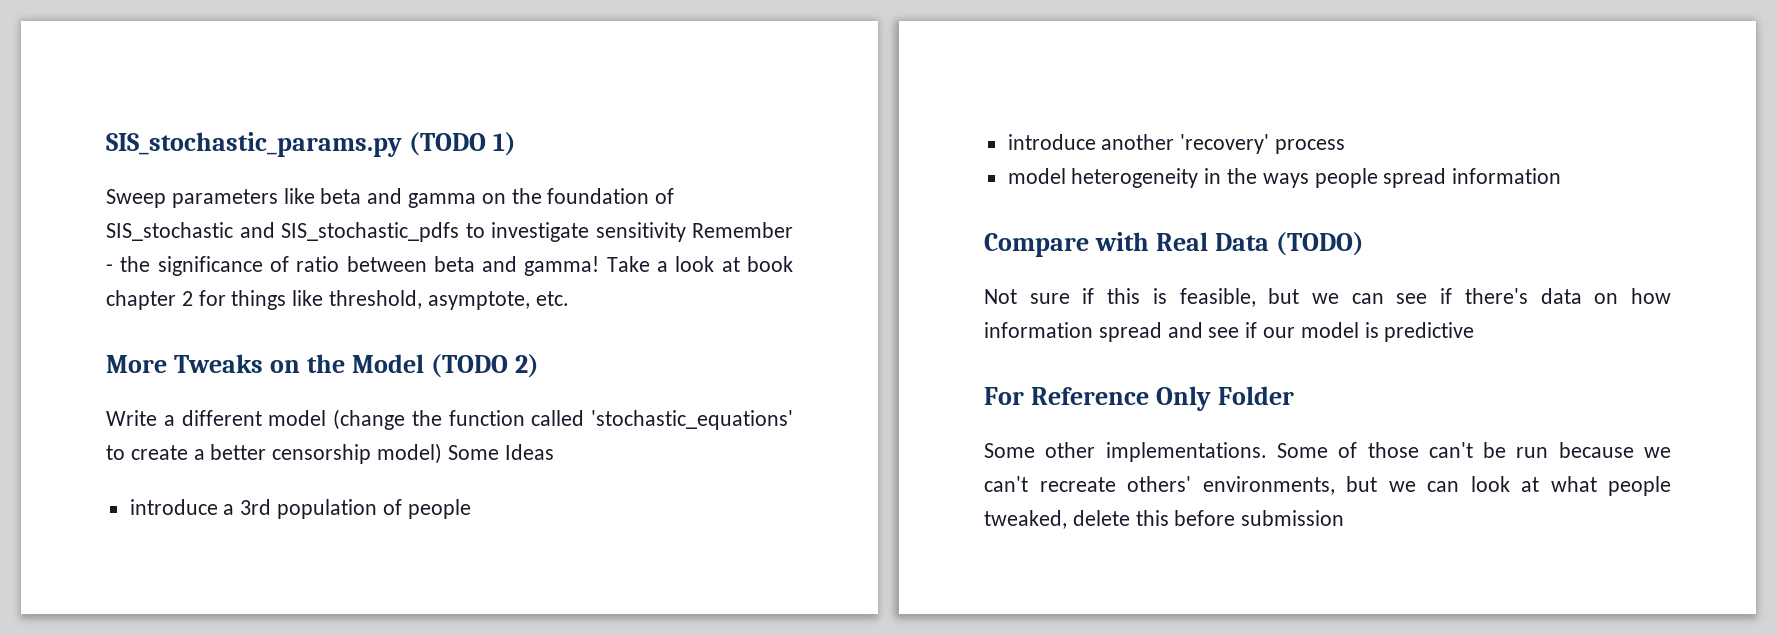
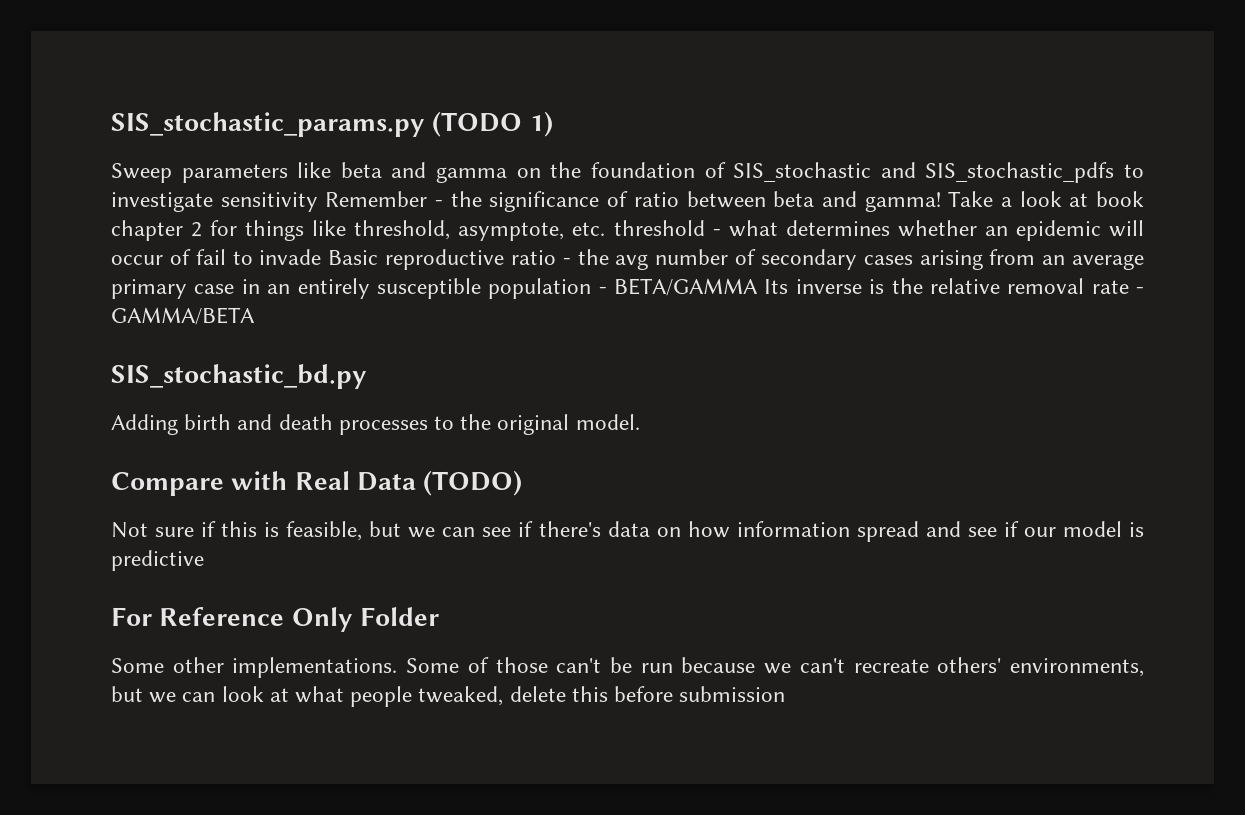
- Take a look at book chapter 2 for things like threshold, asymptote, etc.
- More Tweaks on the Model (TODO 2)
- Write a different model (change the function called 'stochastic_equations' to create a better censorship model) Some Ideas
- introduce a 3rd population of people
- introduce another 'recovery' process
- model heterogeneity in the ways people spread information
+ Take a look at book chapter 2 for things like threshold, asymptote, etc. threshold - what determines whether an epidemic will occur of fail to invade Basic reproductive ratio - the avg number of secondary cases arising from an average primary case in an entirely susceptible population - BETA/GAMMA Its inverse is the relative removal rate - GAMMA/BETA
+ SIS_stochastic_bd.py
+ Adding birth and death processes to the original model.

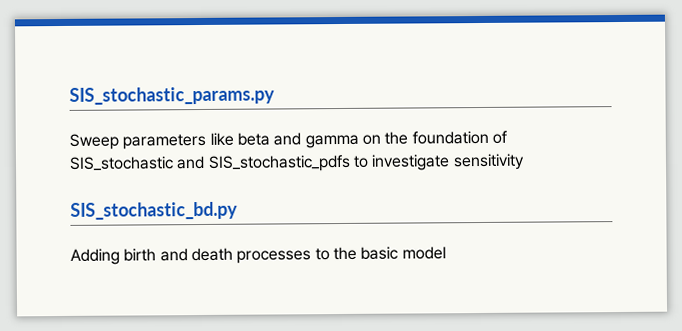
- SIS_stochastic_params.py (TODO 1)
+ SIS_stochastic_params.py
- Sweep parameters like beta and gamma on the foundation of SIS_stochastic and SIS_stochastic_pdfs to investigate sensitivity Remember - the significance of ratio between beta and gamma! Take a look at book chapter 2 for things like threshold, asymptote, etc. threshold - what determines whether an epidemic will occur of fail to invade Basic reproductive ratio - the avg number of secondary cases arising from an average primary case in an entirely susceptible population - BETA/GAMMA Its inverse is the relative removal rate - GAMMA/BETA
+ Sweep parameters like beta and gamma on the foundation of SIS_stochastic and SIS_stochastic_pdfs to investigate sensitivity
- Adding birth and death processes to the original model.
- Compare with Real Data (TODO)
- Not sure if this is feasible, but we can see if there's data on how information spread and see if our model is predictive
- For Reference Only Folder
- Some other implementations. Some of those can't be run because we can't recreate others' environments, but we can look at what people tweaked, delete this before submission
+ Adding birth and death processes to the basic model

